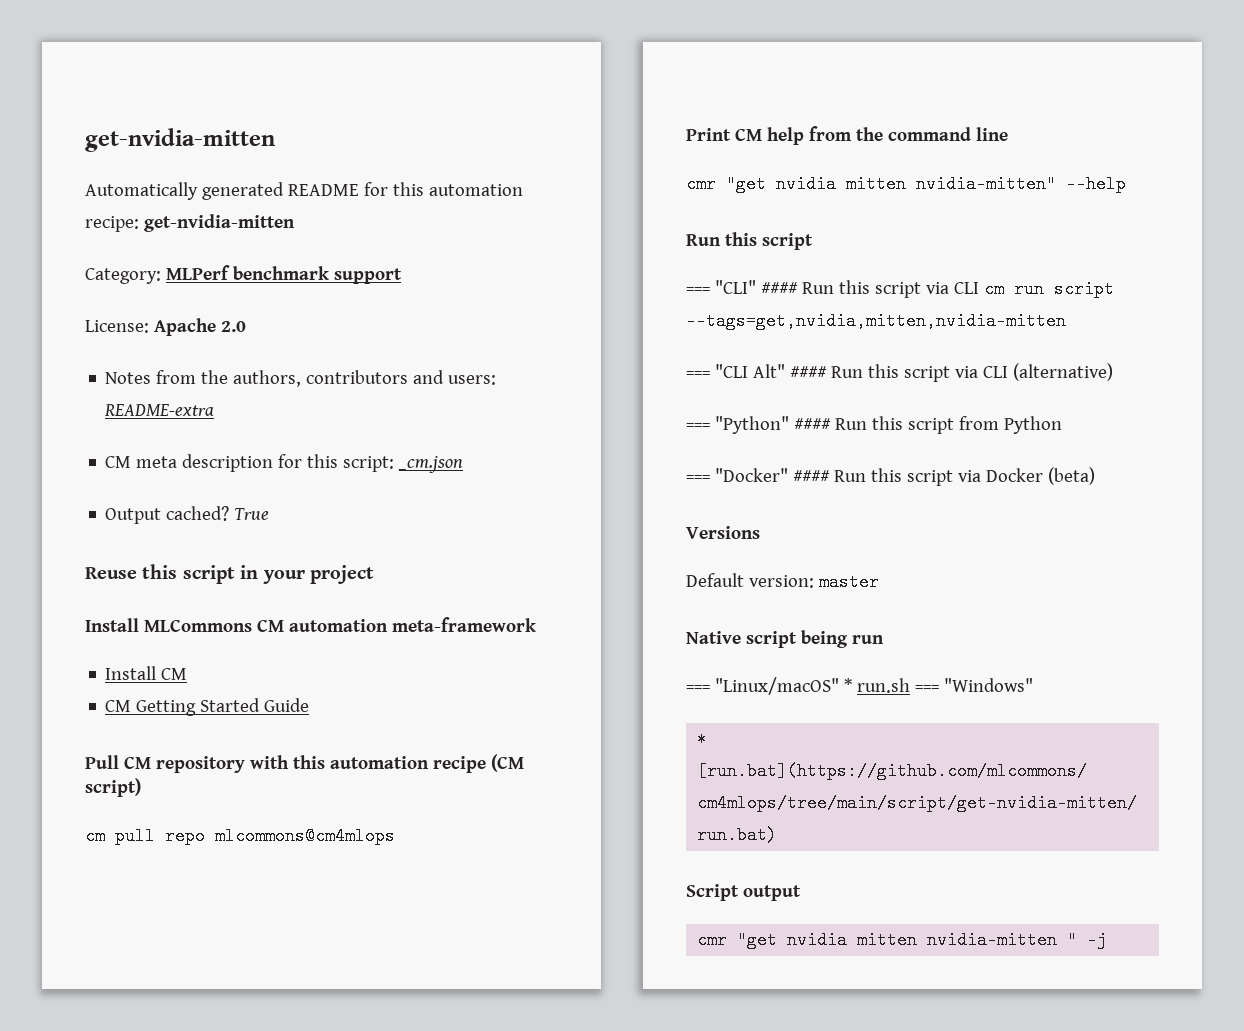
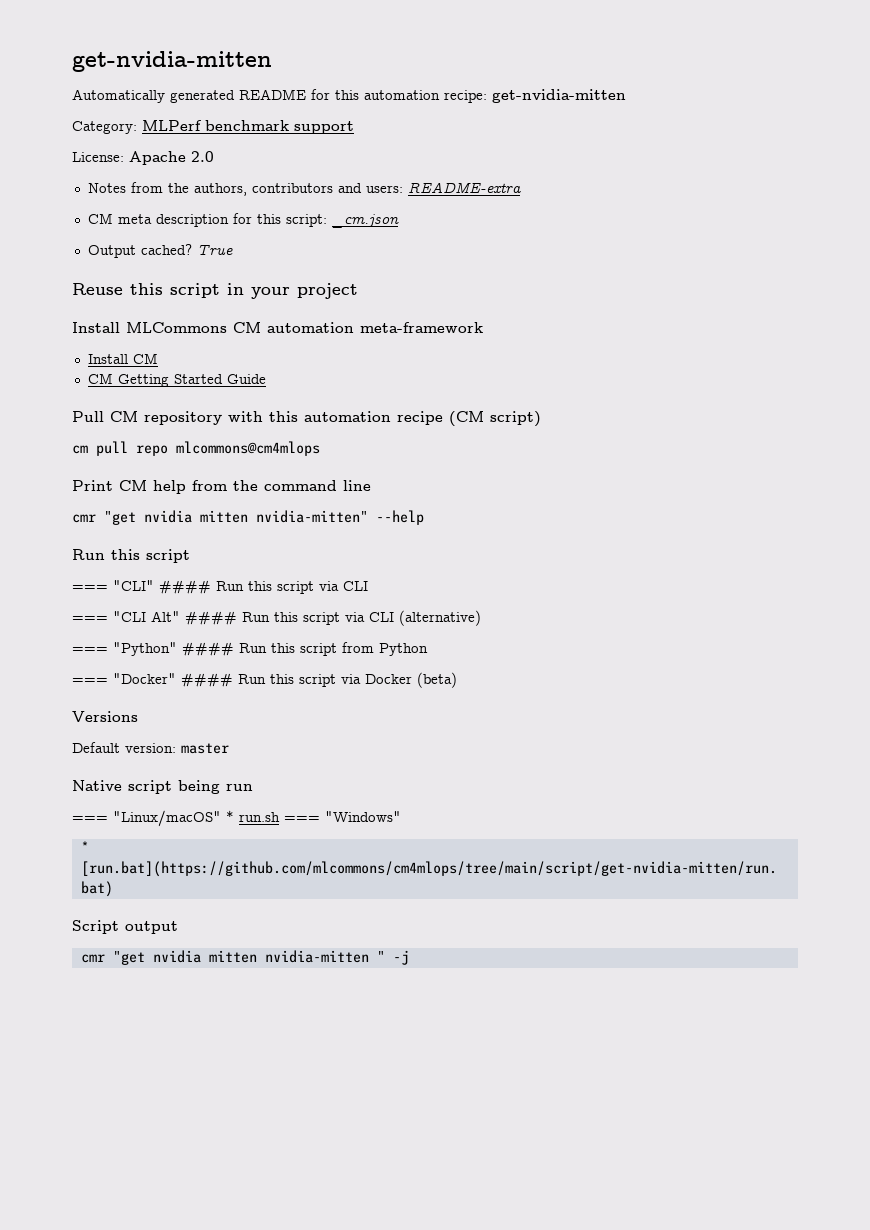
- === "CLI" #### Run this script via CLI cm run script --tags=get,nvidia,mitten,nvidia-mitten
+ === "CLI" #### Run this script via CLI

